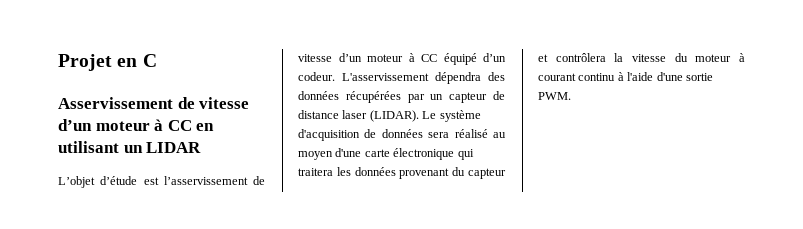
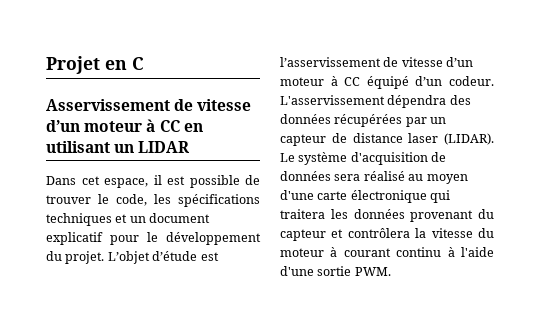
+ Dans cet espace, il est possible de trouver le code, les spécifications techniques et un document explicatif pour le développement du projet.

